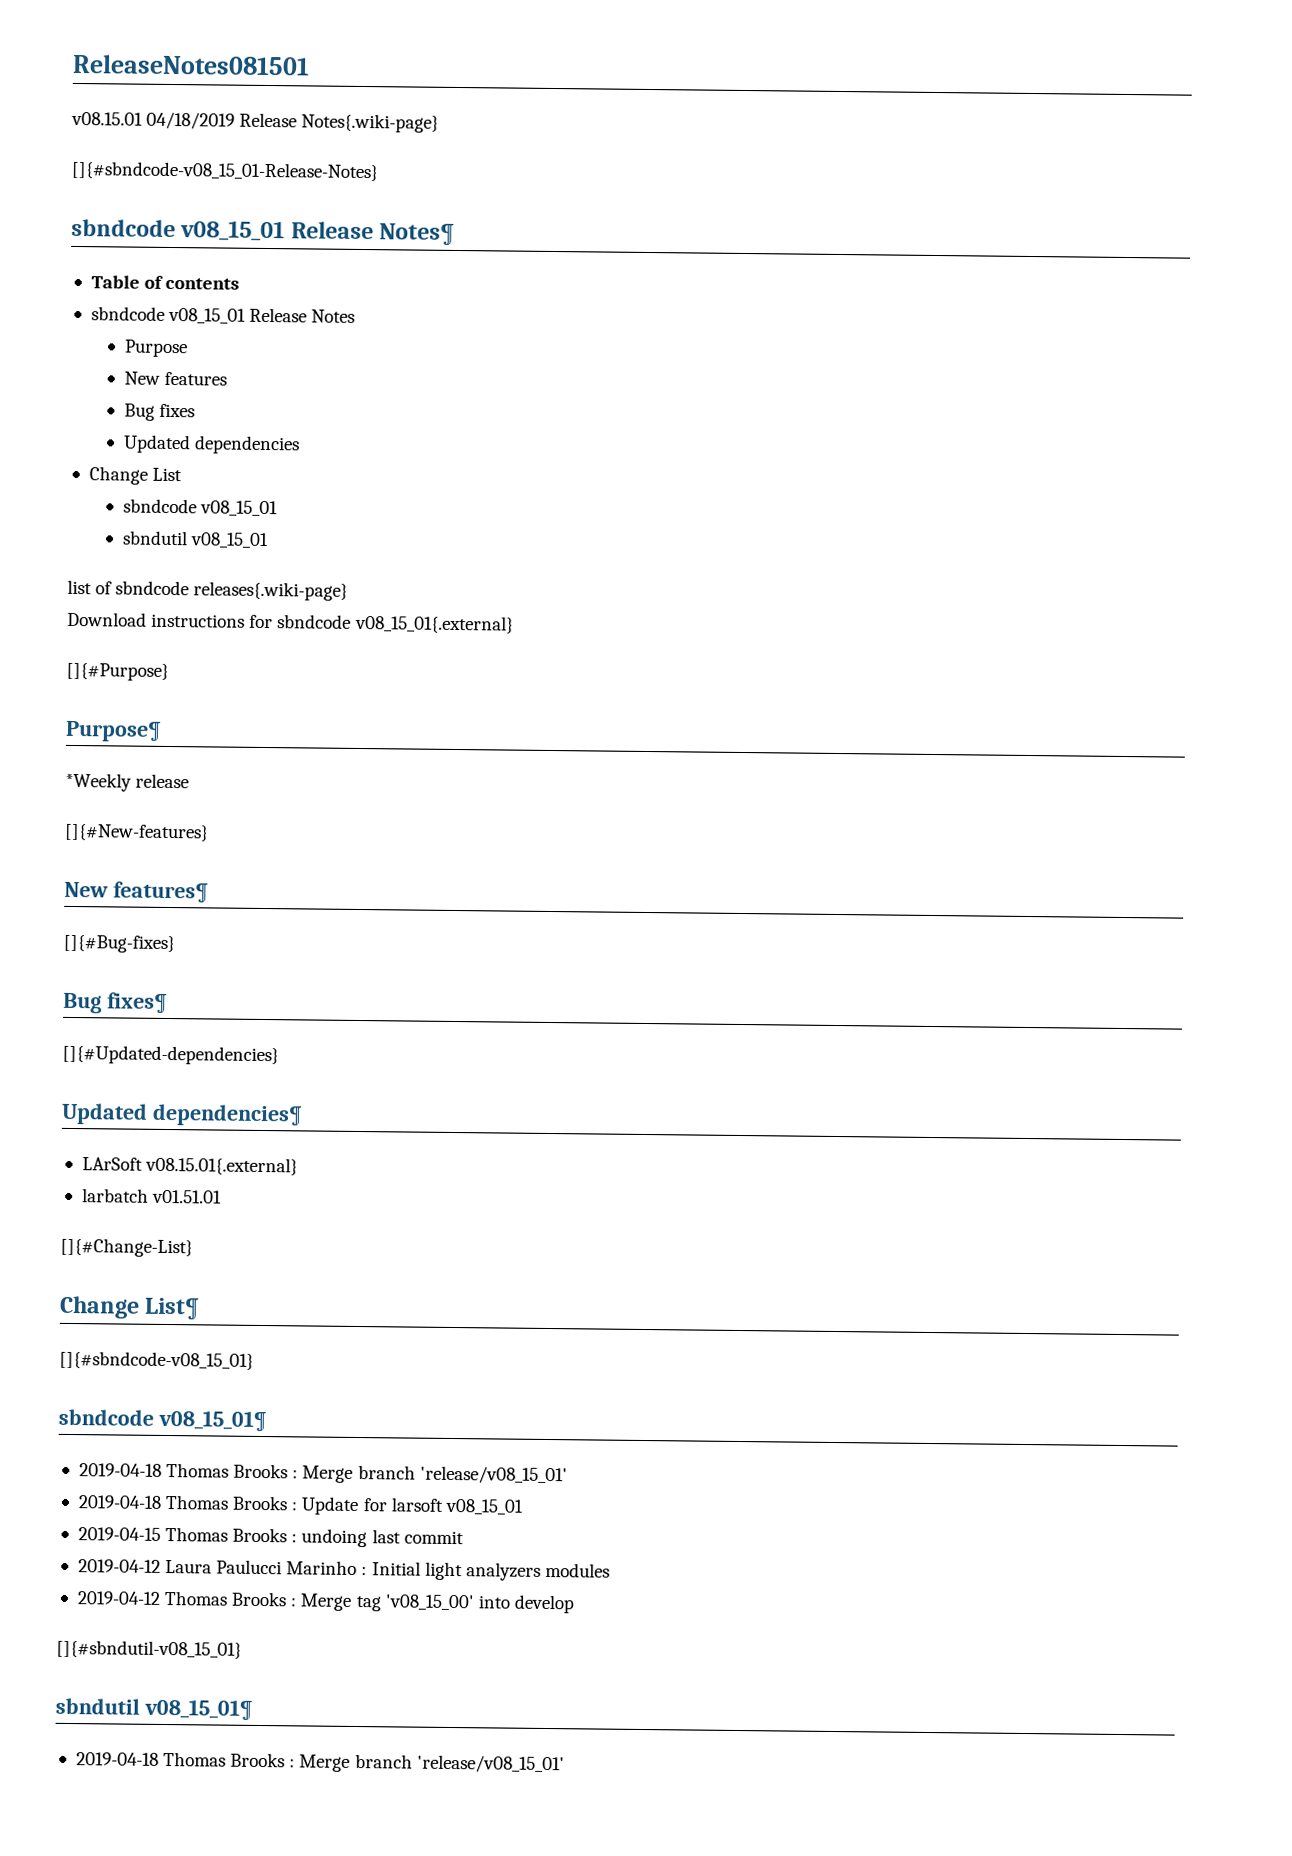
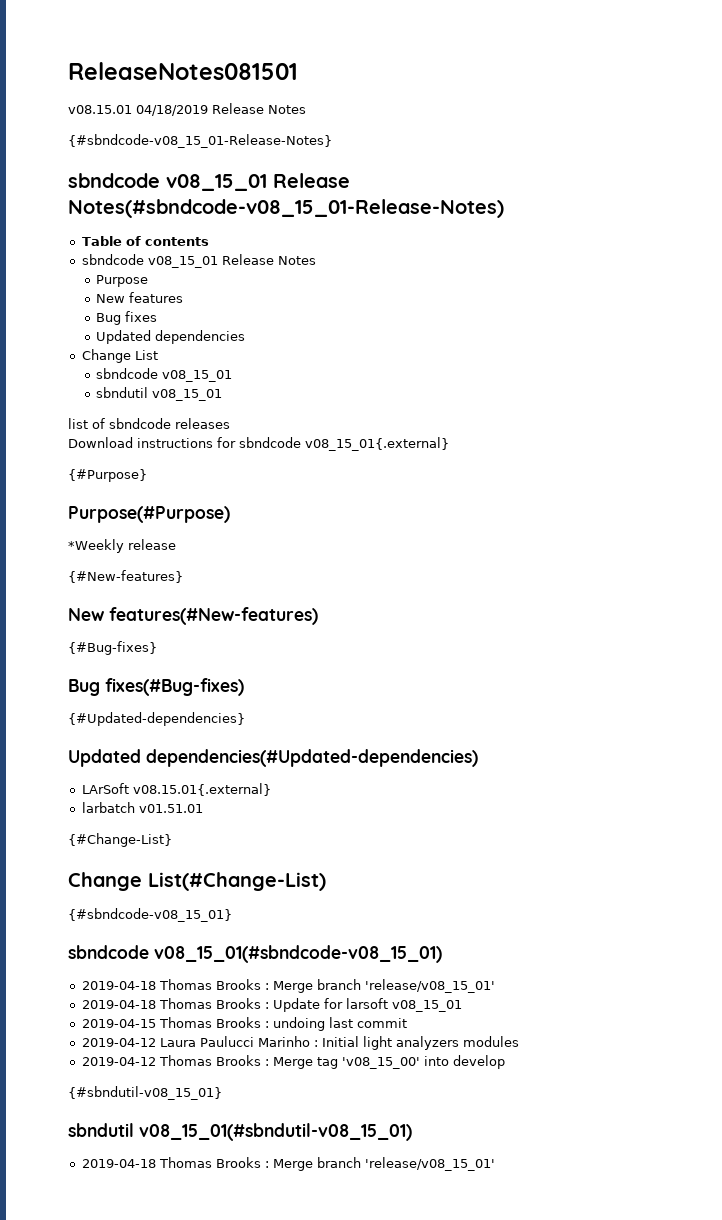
- v08.15.01 04/18/2019 Release Notes{.wiki-page}
- []{#sbndcode-v08_15_01-Release-Notes}
- sbndcode v08_15_01 Release Notes¶
+ v08.15.01 04/18/2019 Release Notes
+ {#sbndcode-v08_15_01-Release-Notes}
+ sbndcode v08_15_01 Release Notes(#sbndcode-v08_15_01-Release-Notes)
- list of sbndcode releases{.wiki-page}
+ list of sbndcode releases
- []{#Purpose}
- Purpose¶
+ {#Purpose}
+ Purpose(#Purpose)
- []{#New-features}
- New features¶
- []{#Bug-fixes}
- Bug fixes¶
- []{#Updated-dependencies}
- Updated dependencies¶
+ {#New-features}
+ New features(#New-features)
+ {#Bug-fixes}
+ Bug fixes(#Bug-fixes)
+ {#Updated-dependencies}
+ Updated dependencies(#Updated-dependencies)
- []{#Change-List}
- Change List¶
- []{#sbndcode-v08_15_01}
- sbndcode v08_15_01¶
+ {#Change-List}
+ Change List(#Change-List)
+ {#sbndcode-v08_15_01}
+ sbndcode v08_15_01(#sbndcode-v08_15_01)
- []{#sbndutil-v08_15_01}
- sbndutil v08_15_01¶
+ {#sbndutil-v08_15_01}
+ sbndutil v08_15_01(#sbndutil-v08_15_01)

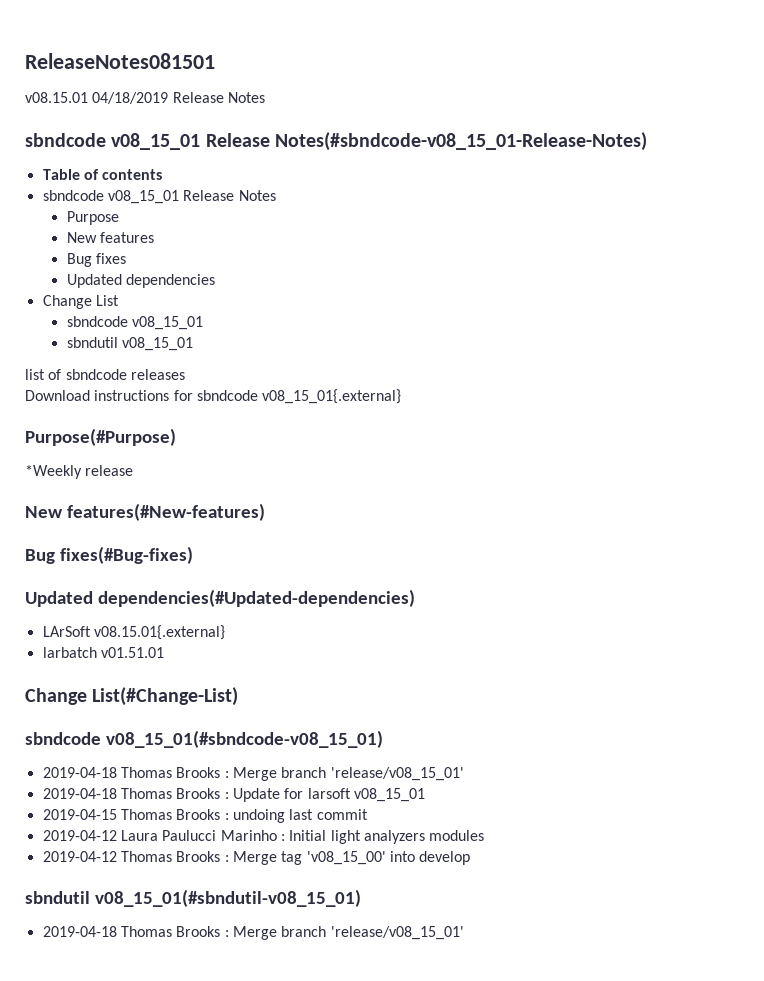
- {#sbndcode-v08_15_01-Release-Notes}
- {#Purpose}
- {#New-features}
- {#Bug-fixes}
- {#Updated-dependencies}
- {#Change-List}
- {#sbndcode-v08_15_01}
- {#sbndutil-v08_15_01}

